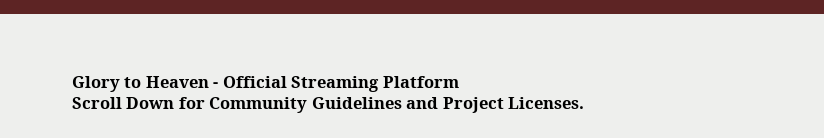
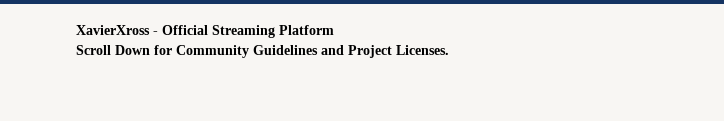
- Glory to Heaven - Official Streaming Platform
+ XavierXross - Official Streaming Platform

